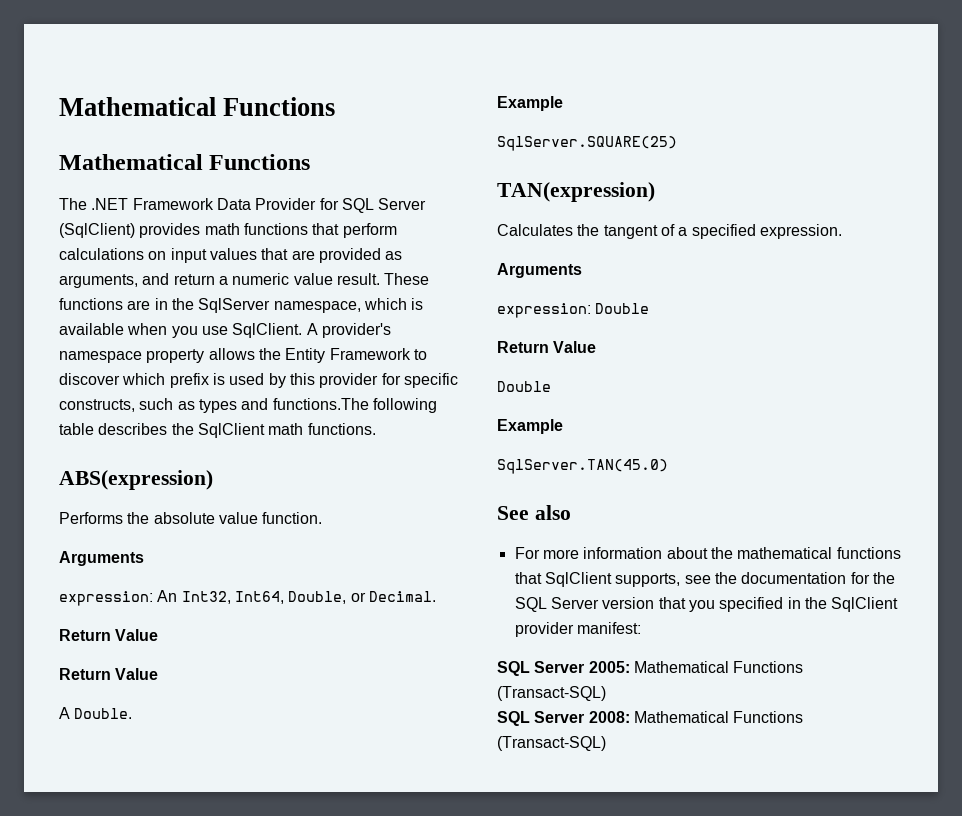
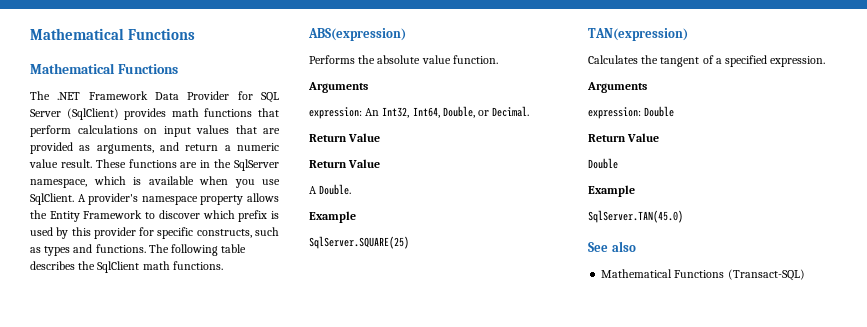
- A provider's namespace property allows the Entity Framework to discover which prefix is used by this provider for specific constructs, such as types and functions.The following table describes the SqlClient math functions.
+ A provider's namespace property allows the Entity Framework to discover which prefix is used by this provider for specific constructs, such as types and functions. The following table describes the SqlClient math functions.
- For more information about the mathematical functions that SqlClient supports, see the documentation for the SQL Server version that you specified in the SqlClient provider manifest:
- SQL Server 2005: Mathematical Functions (Transact-SQL)
- SQL Server 2008: Mathematical Functions (Transact-SQL)
+ Mathematical Functions (Transact-SQL)

